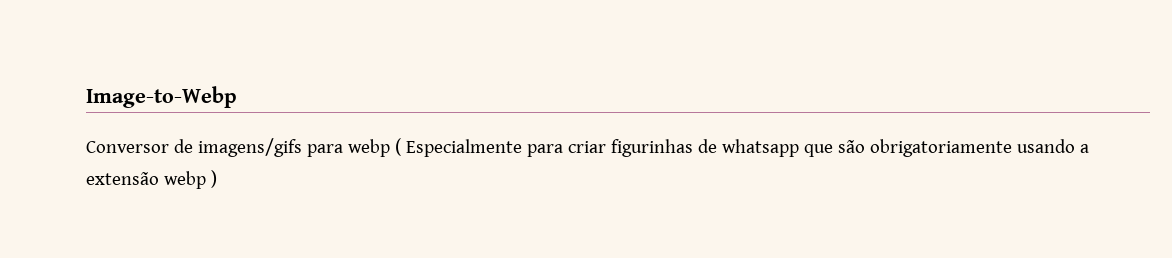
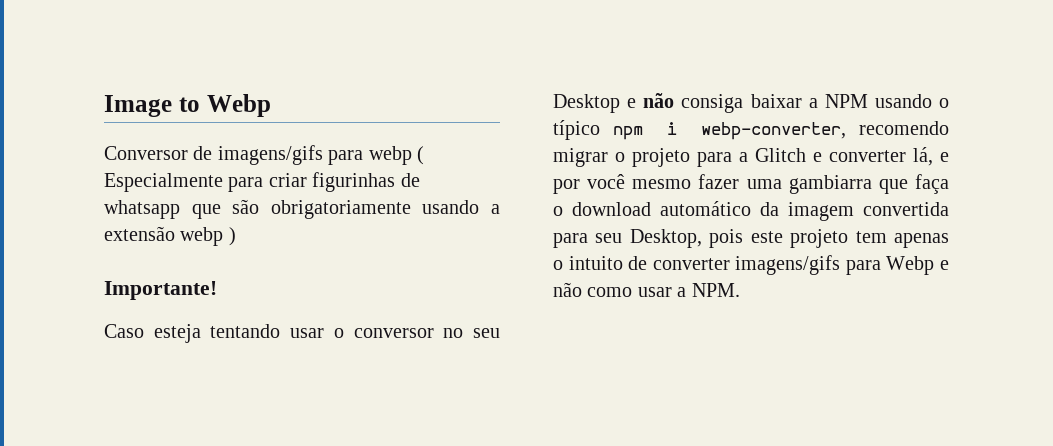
- Image-to-Webp
+ Image to Webp
+ Importante!
+ Caso esteja tentando usar o conversor no seu Desktop e não consiga baixar a NPM usando o típico npm i webp-converter, recomendo migrar o projeto para a Glitch e converter lá, e por você mesmo fazer uma gambiarra que faça o download automático da imagem convertida para seu Desktop, pois este projeto tem apenas o intuito de converter imagens/gifs para Webp e não como usar a NPM.

